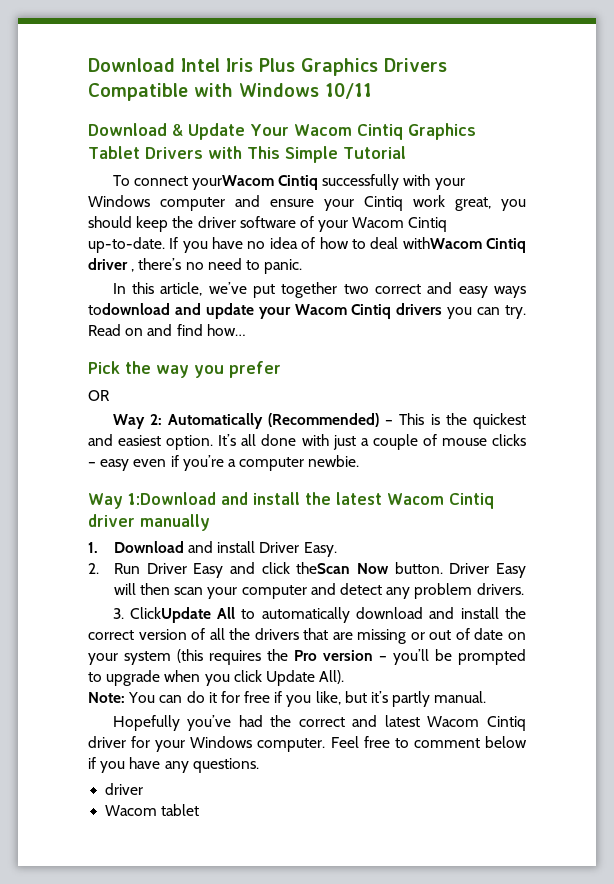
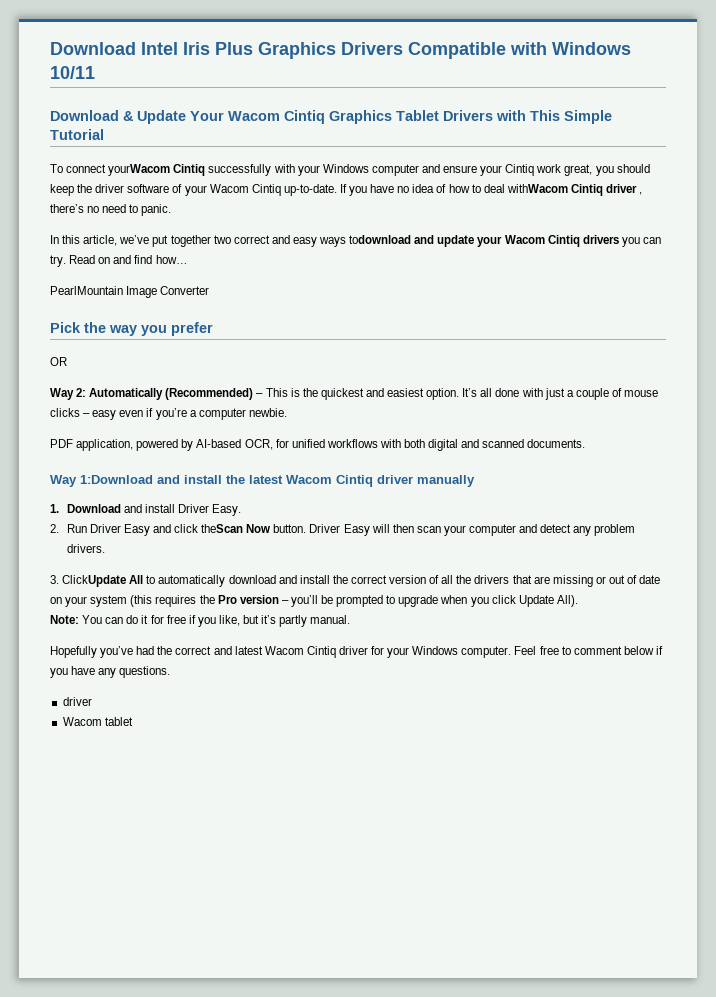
+ PearlMountain Image Converter
+ PDF application, powered by AI-based OCR, for unified workflows with both digital and scanned documents.

